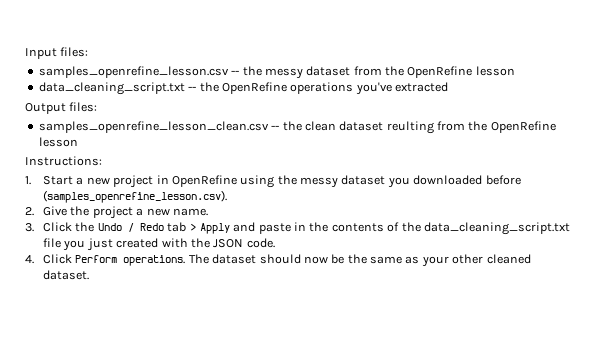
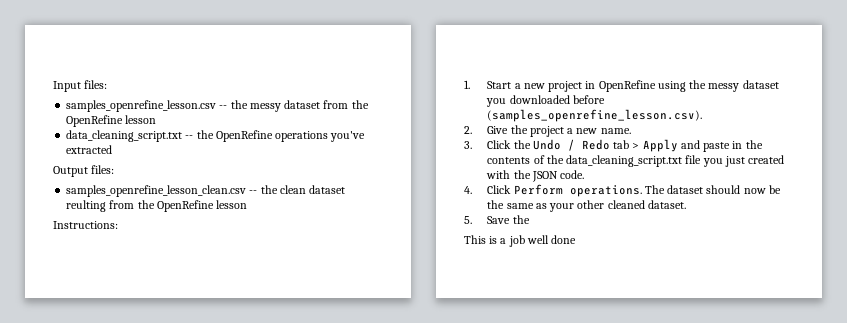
+ 5. Save the
+ This is a job well done

